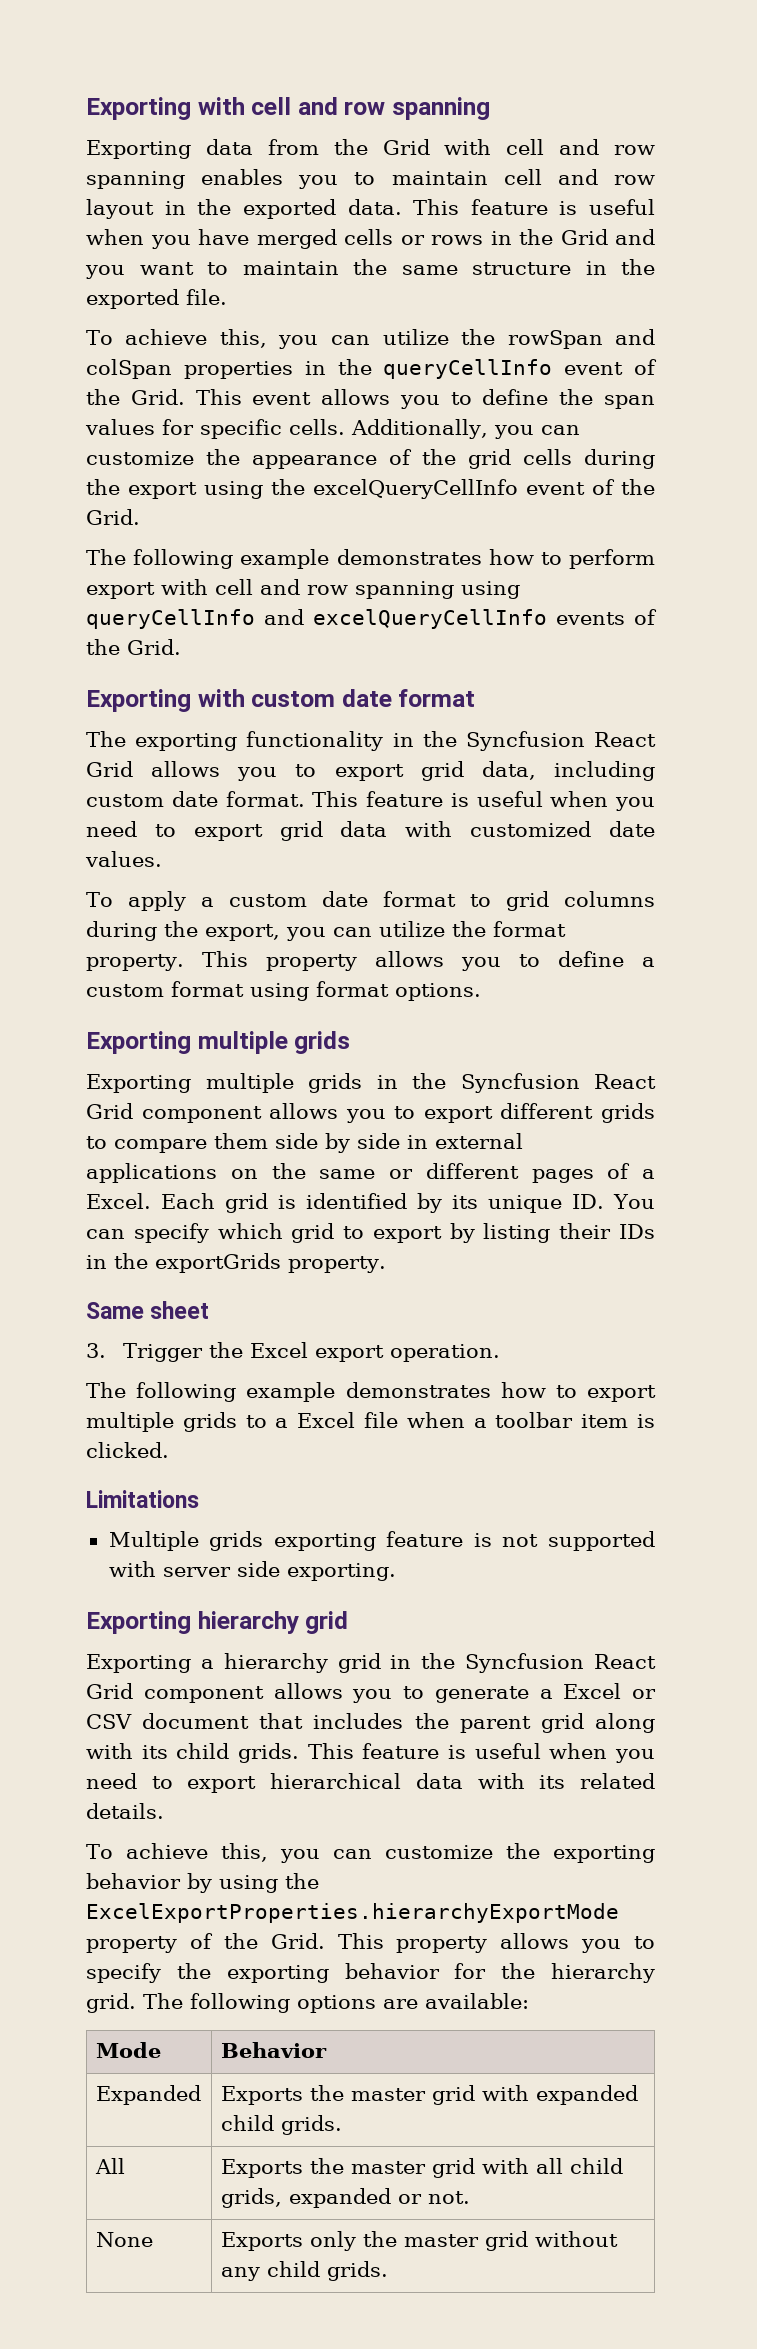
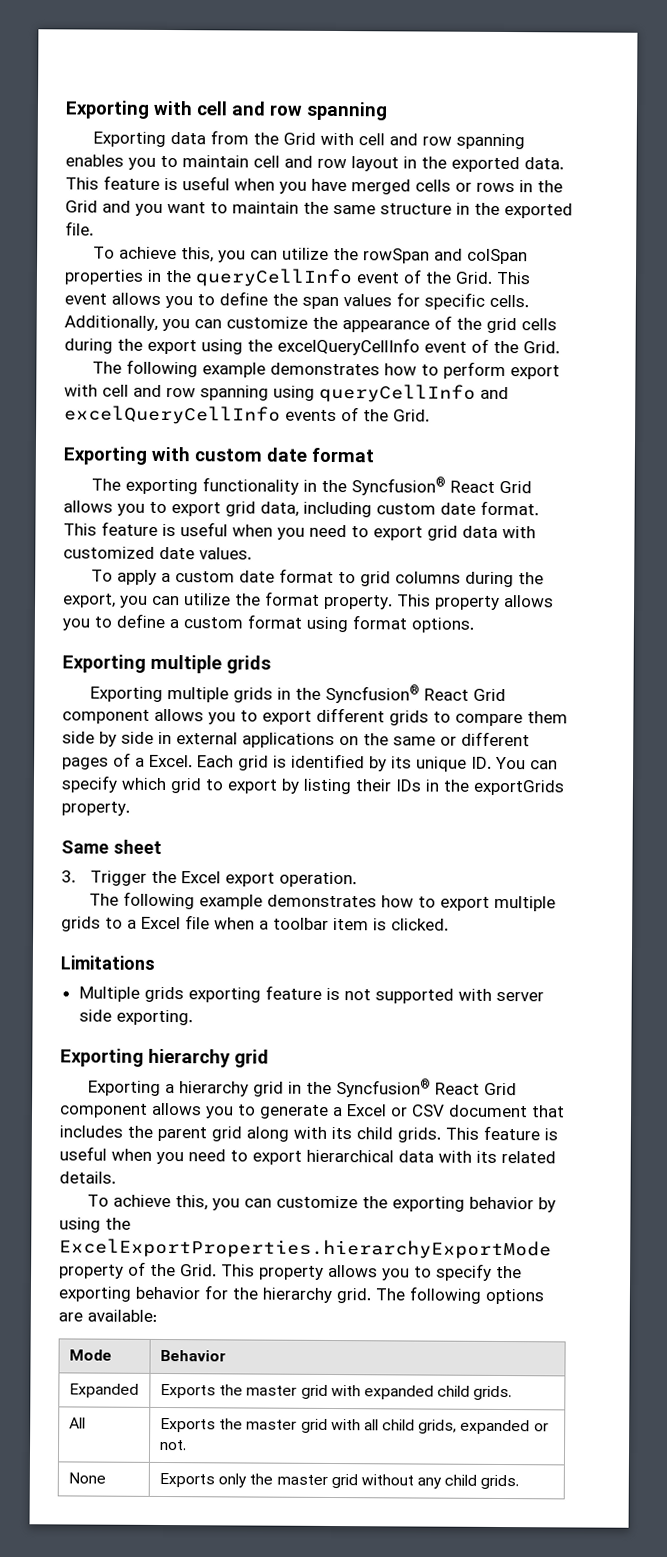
- The exporting functionality in the Syncfusion React Grid allows you to export grid data, including custom date format.
+ The exporting functionality in the Syncfusion® React Grid allows you to export grid data, including custom date format.
- Exporting multiple grids in the Syncfusion React Grid component allows you to export different grids to compare them side by side in external applications on the same or different pages of a Excel.
+ Exporting multiple grids in the Syncfusion® React Grid component allows you to export different grids to compare them side by side in external applications on the same or different pages of a Excel.
- Exporting a hierarchy grid in the Syncfusion React Grid component allows you to generate a Excel or CSV document that includes the parent grid along with its child grids.
+ Exporting a hierarchy grid in the Syncfusion® React Grid component allows you to generate a Excel or CSV document that includes the parent grid along with its child grids.

